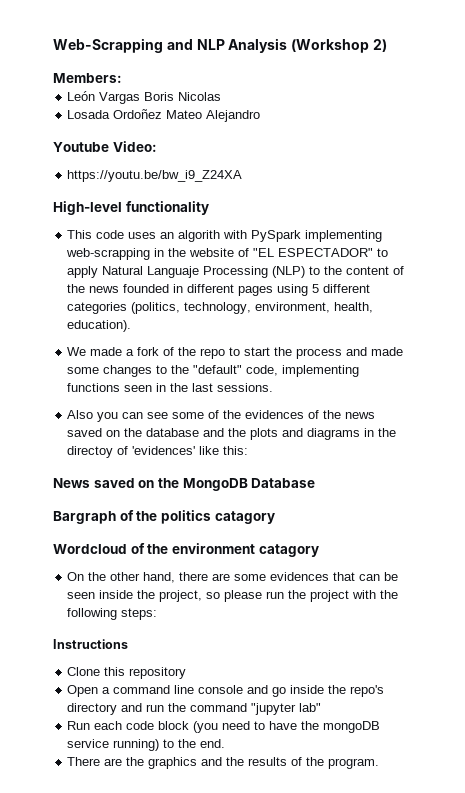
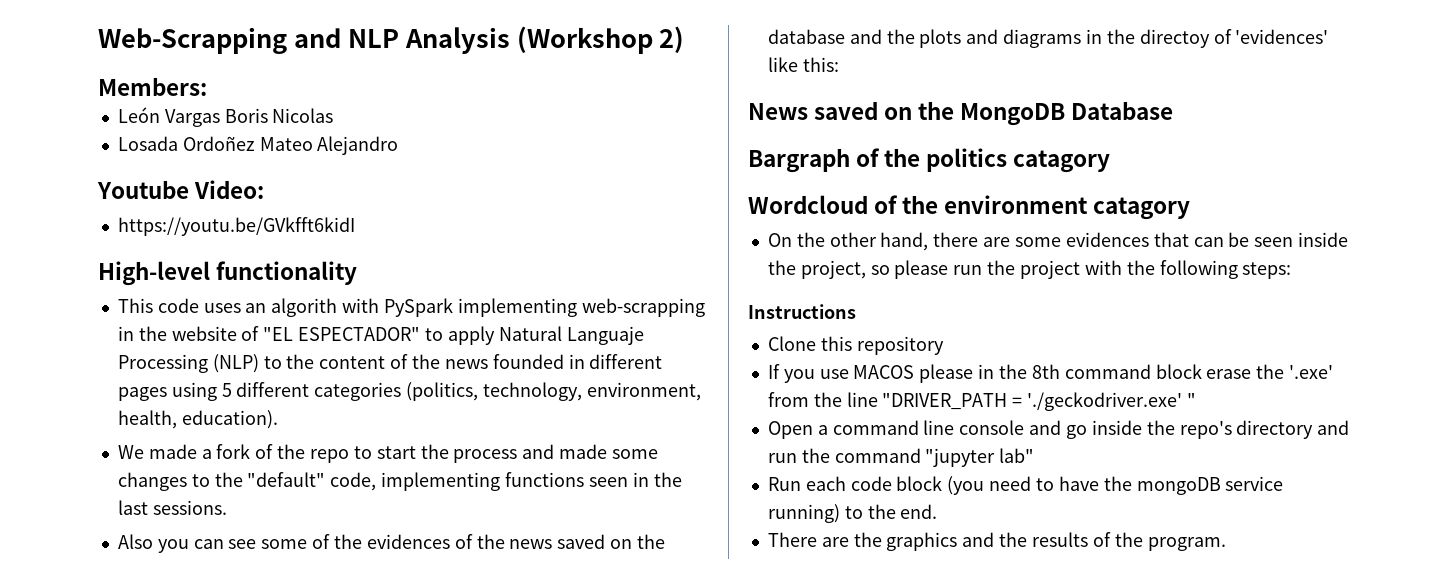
- https://youtu.be/bw_i9_Z24XA
+ https://youtu.be/GVkfft6kidI
+ If you use MACOS please in the 8th command block erase the '.exe' from the line "DRIVER_PATH = './geckodriver.exe' "

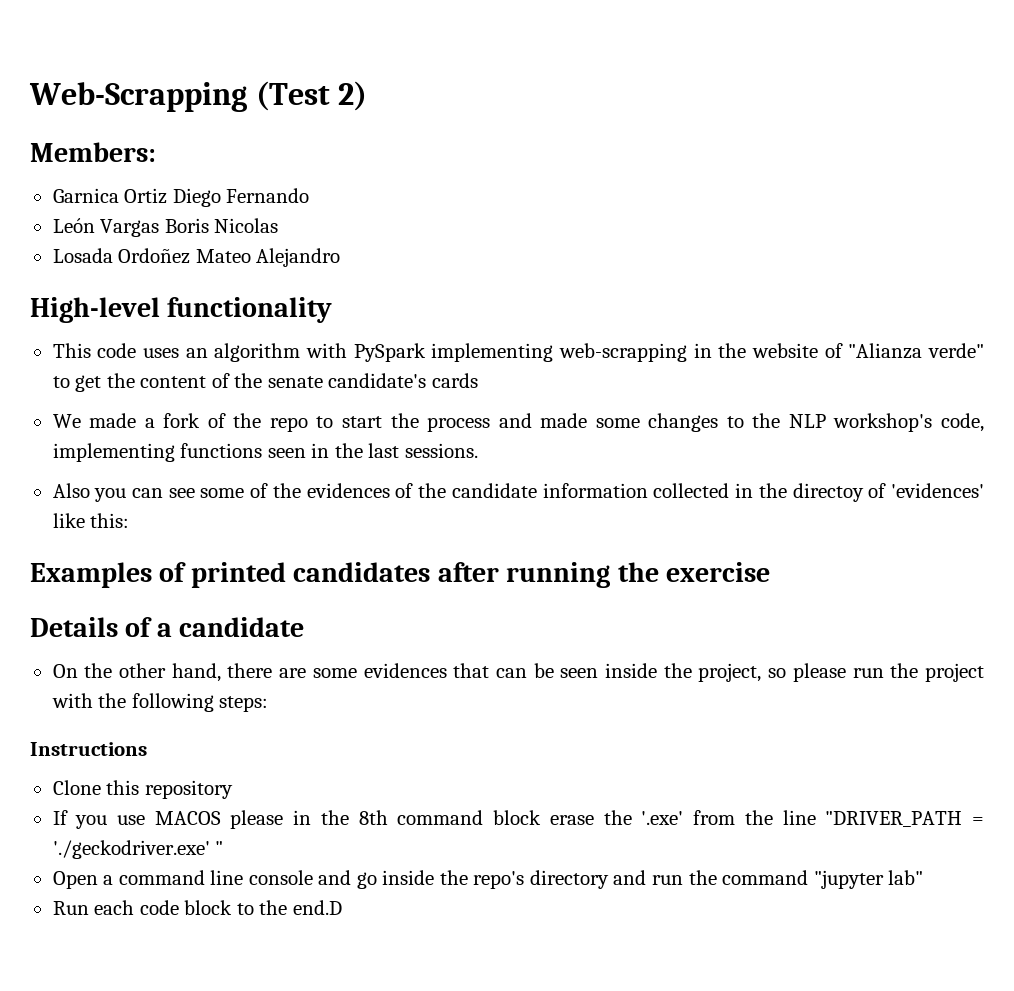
- Web-Scrapping and NLP Analysis (Workshop 2)
+ Web-Scrapping (Test 2)
  Members:
+ Garnica Ortiz Diego Fernando
- Youtube Video:
- https://youtu.be/GVkfft6kidI
- This code uses an algorith with PySpark implementing web-scrapping in the website of "EL ESPECTADOR" to apply Natural Languaje Processing (NLP) to the content of the news founded in different pages using 5 different categories (politics, technology, environment, health, education).
+ This code uses an algorithm with PySpark implementing web-scrapping in the website of "Alianza verde" to get the content of the senate candidate's cards
- We made a fork of the repo to start the process and made some changes to the "default" code, implementing functions seen in the last sessions.
+ We made a fork of the repo to start the process and made some changes to the NLP workshop's code, implementing functions seen in the last sessions.
- Also you can see some of the evidences of the news saved on the database and the plots and diagrams in the directoy of 'evidences' like this:
+ Also you can see some of the evidences of the candidate information collected in the directoy of 'evidences' like this:
- News saved on the MongoDB Database
- Bargraph of the politics catagory
- Wordcloud of the environment catagory
+ Examples of printed candidates after running the exercise
+ Details of a candidate
- Run each code block (you need to have the mongoDB service running) to the end.
- There are the graphics and the results of the program.
+ Run each code block to the end.D

